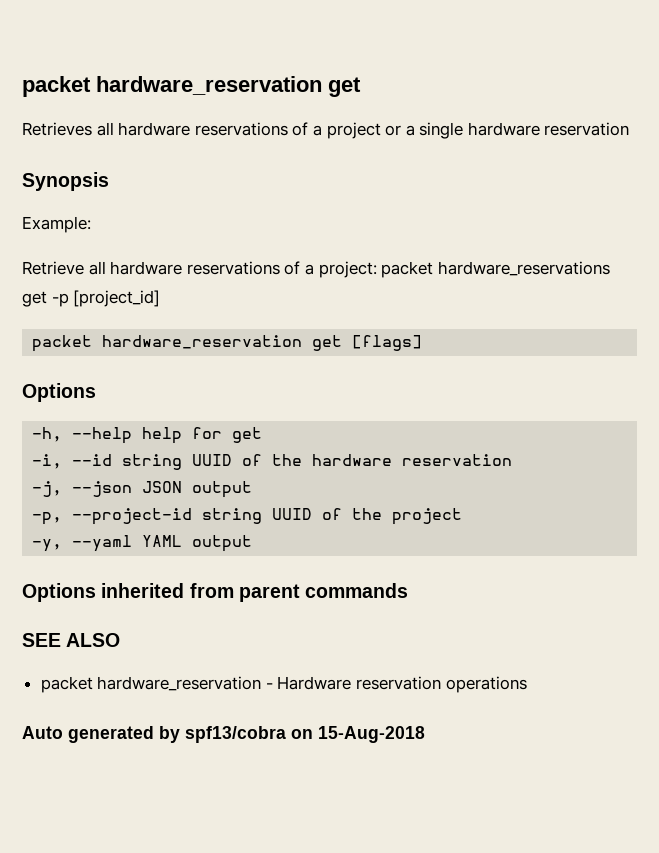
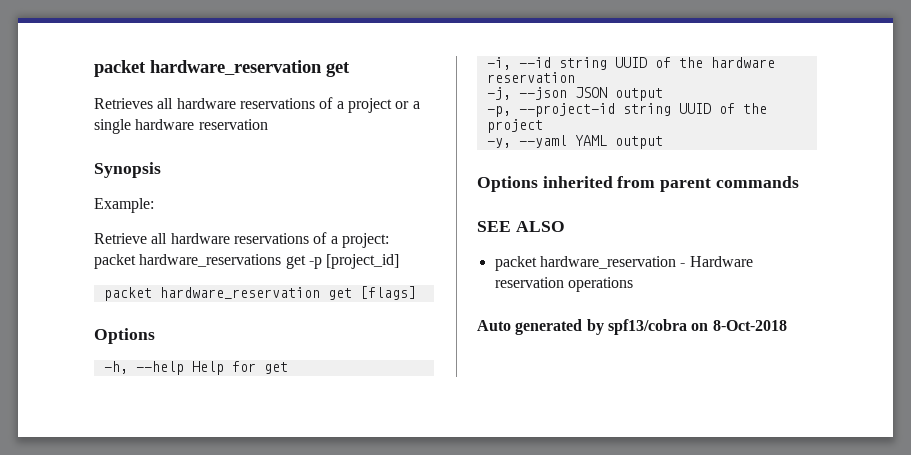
- -h, --help help for get
+ -h, --help Help for get
- Auto generated by spf13/cobra on 15-Aug-2018
+ Auto generated by spf13/cobra on 8-Oct-2018

